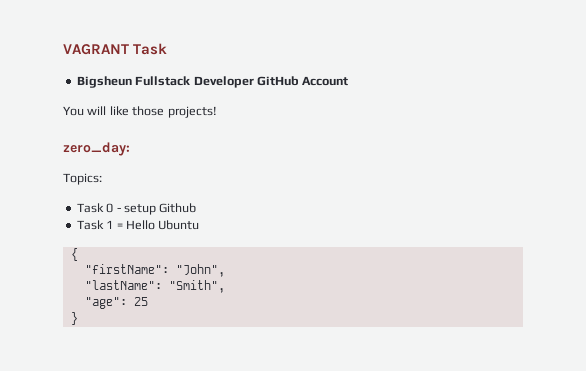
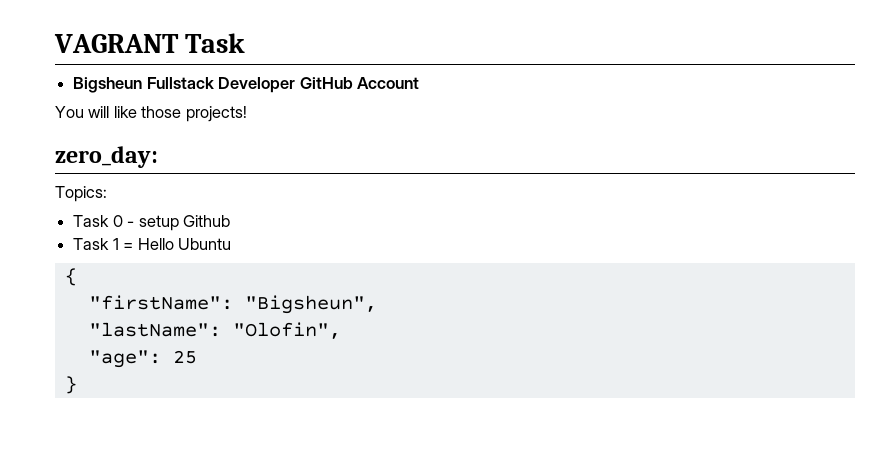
- "firstName": "John",
+ "firstName": "Bigsheun",
- "lastName": "Smith",
+ "lastName": "Olofin",

